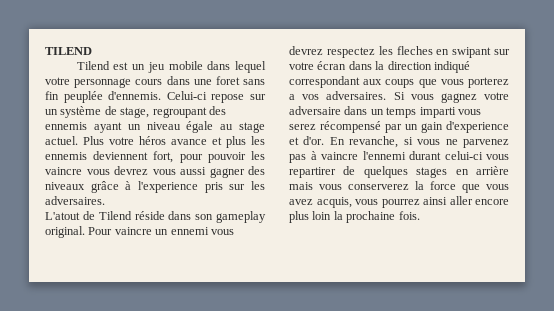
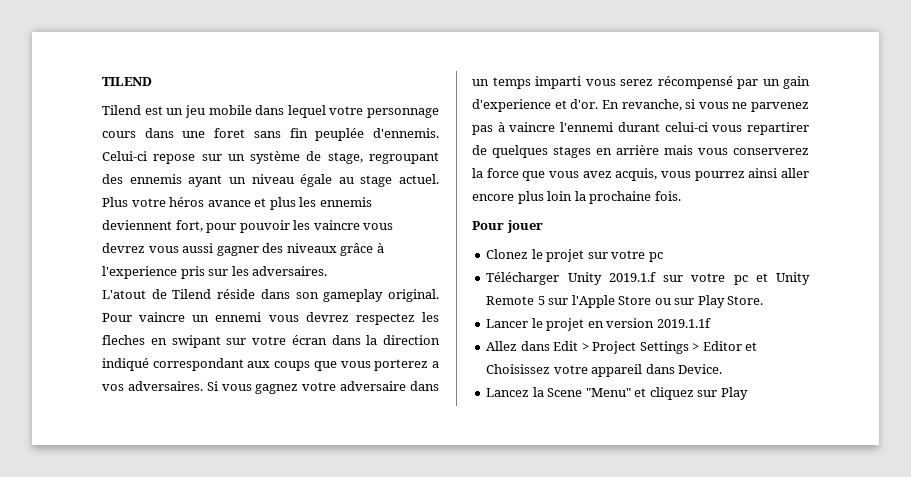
+ Pour jouer
+ Clonez le projet sur votre pc
+ Télécharger Unity 2019.1.f sur votre pc et Unity Remote 5 sur l'Apple Store ou sur Play Store.
+ Lancer le projet en version 2019.1.1f
+ Allez dans Edit > Project Settings > Editor et Choisissez votre appareil dans Device.
+ Lancez la Scene "Menu" et cliquez sur Play

